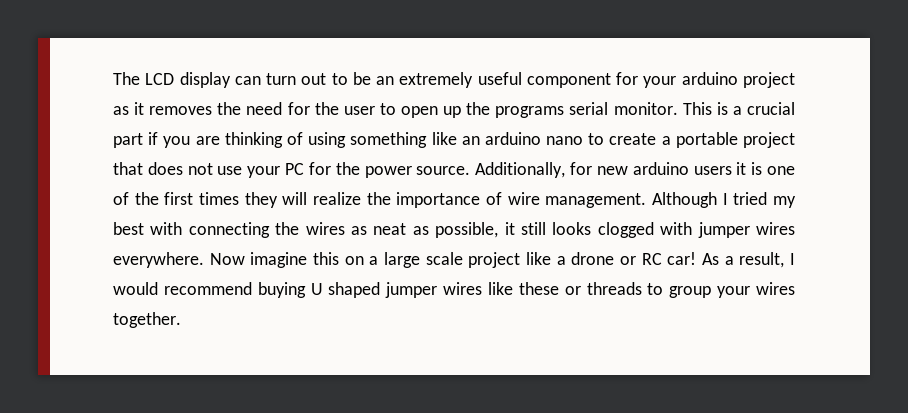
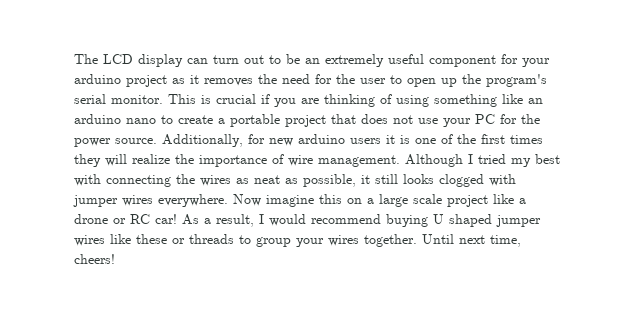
- The LCD display can turn out to be an extremely useful component for your arduino project as it removes the need for the user to open up the programs serial monitor.
+ The LCD display can turn out to be an extremely useful component for your arduino project as it removes the need for the user to open up the program's serial monitor.
- This is a crucial part if you are thinking of using something like an arduino nano to create a portable project that does not use your PC for the power source.
+ This is crucial if you are thinking of using something like an arduino nano to create a portable project that does not use your PC for the power source.
+ Until next time, cheers!

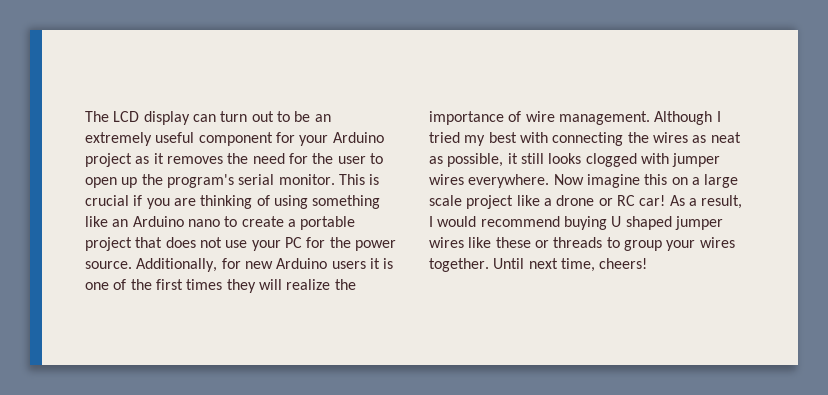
- The LCD display can turn out to be an extremely useful component for your arduino project as it removes the need for the user to open up the program's serial monitor.
+ The LCD display can turn out to be an extremely useful component for your Arduino project as it removes the need for the user to open up the program's serial monitor.
- This is crucial if you are thinking of using something like an arduino nano to create a portable project that does not use your PC for the power source.
+ This is crucial if you are thinking of using something like an Arduino nano to create a portable project that does not use your PC for the power source.
- Additionally, for new arduino users it is one of the first times they will realize the importance of wire management.
+ Additionally, for new Arduino users it is one of the first times they will realize the importance of wire management.

